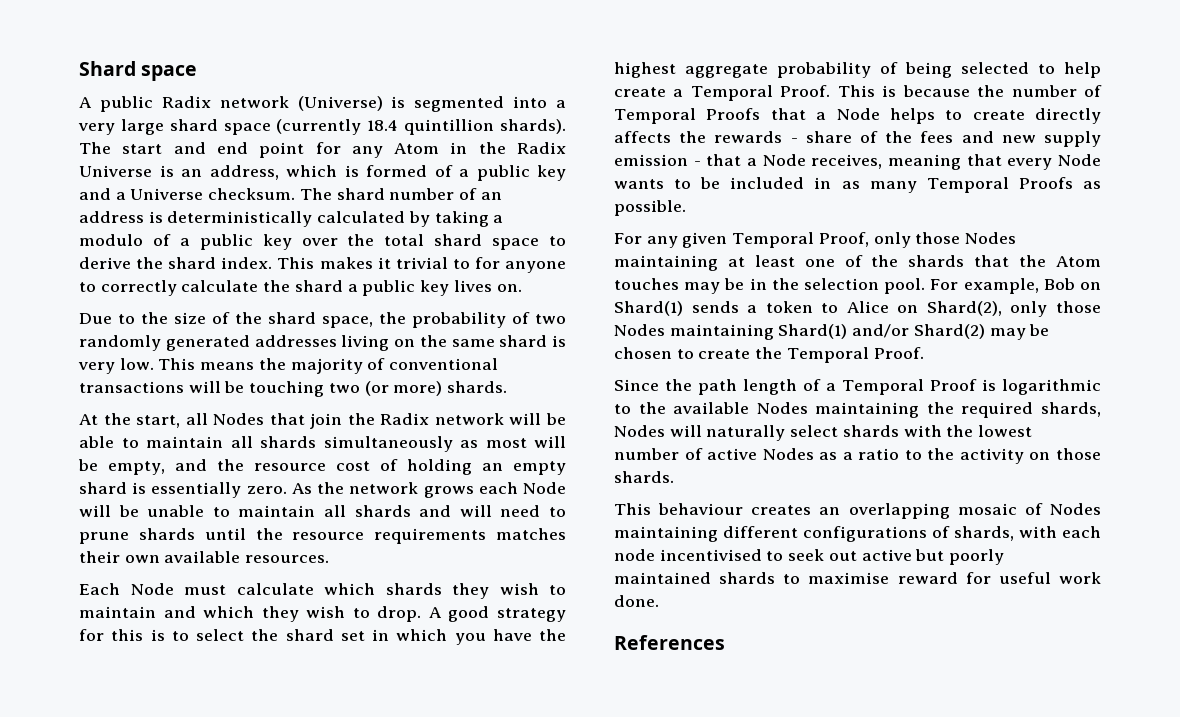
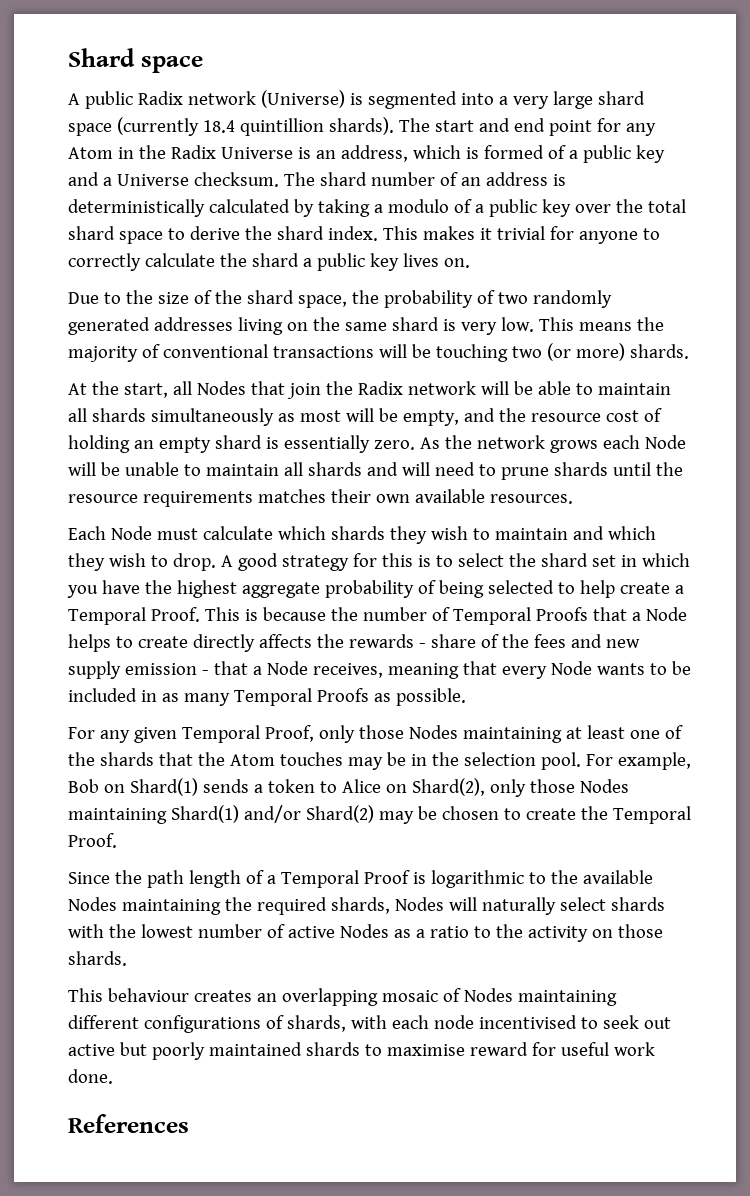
- This makes it trivial to for anyone to correctly calculate the shard a public key lives on.
+ This makes it trivial for anyone to correctly calculate the shard a public key lives on.

